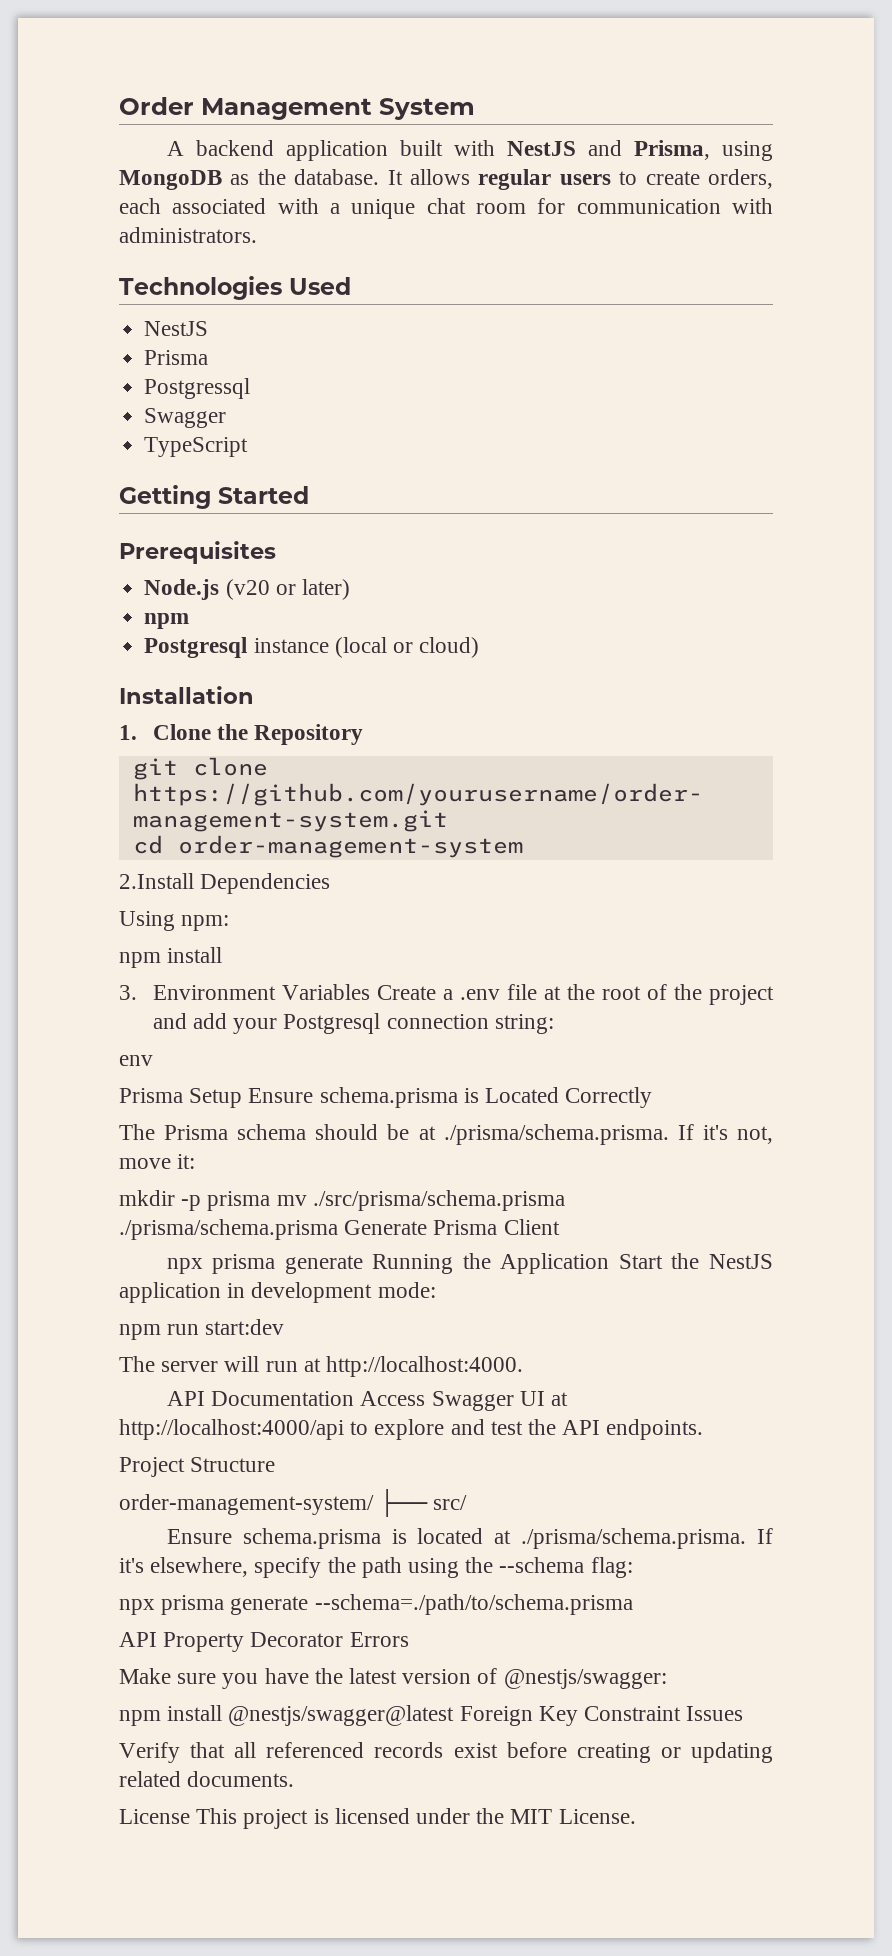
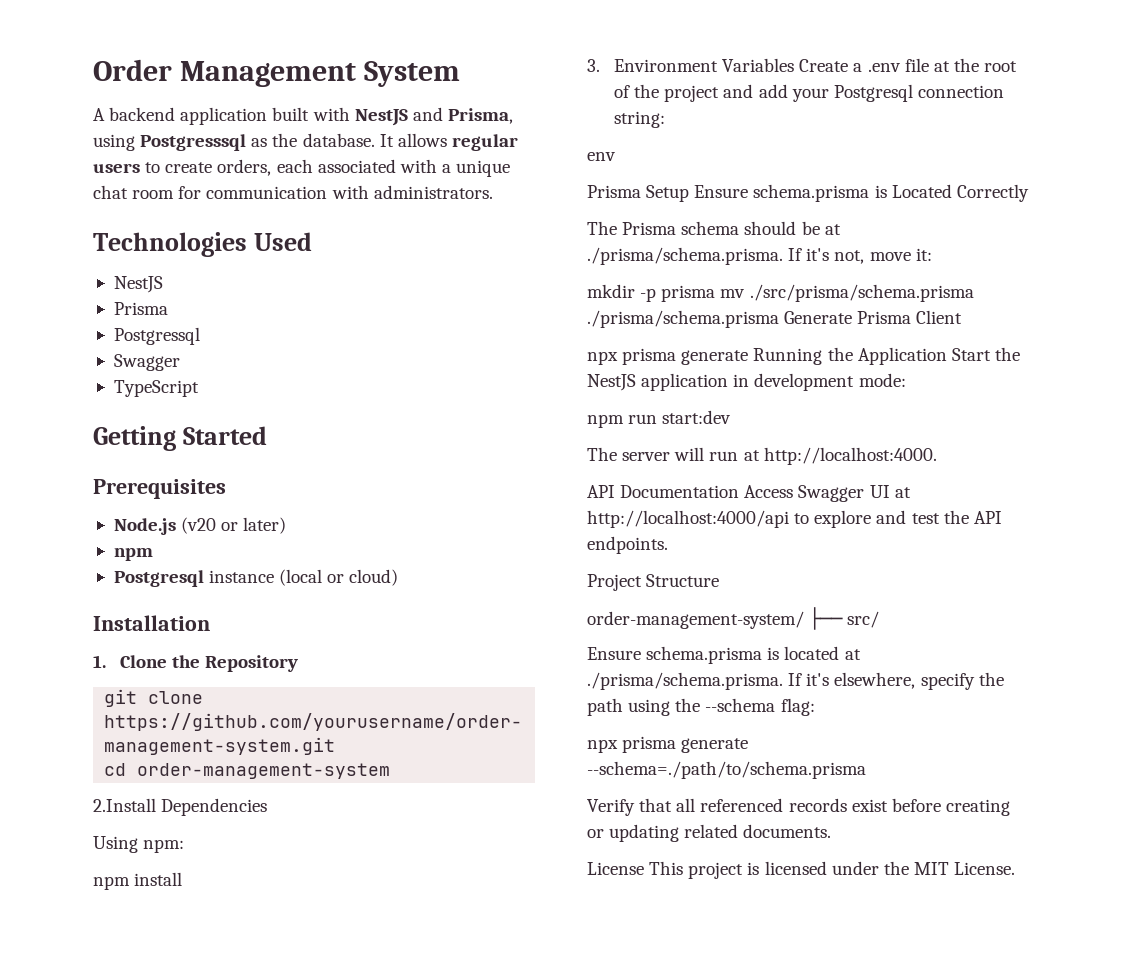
- A backend application built with NestJS and Prisma, using MongoDB as the database.
+ A backend application built with NestJS and Prisma, using Postgresssql as the database.
- API Property Decorator Errors
- Make sure you have the latest version of @nestjs/swagger:
- npm install @nestjs/swagger@latest Foreign Key Constraint Issues

